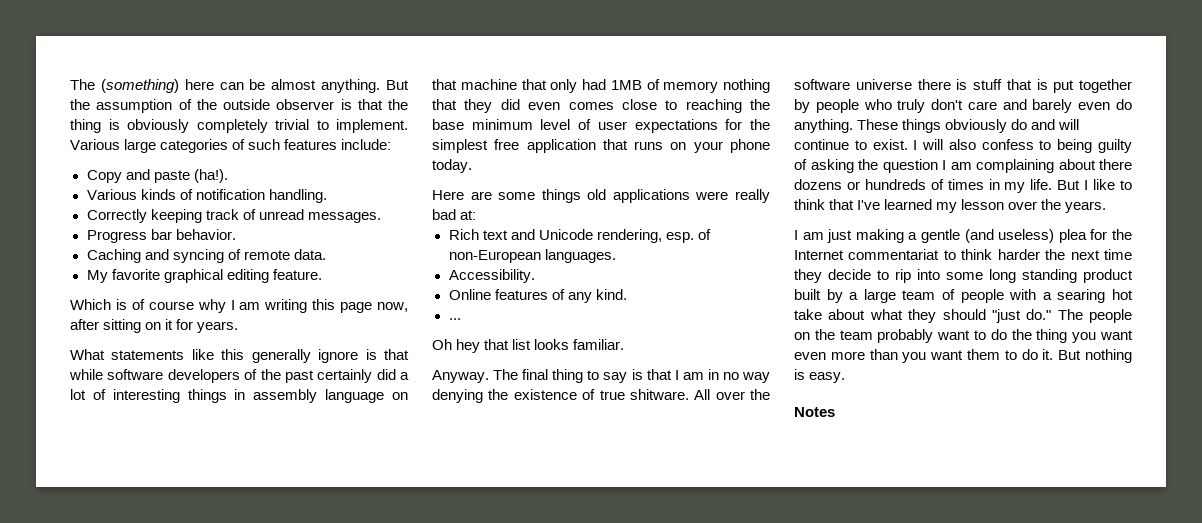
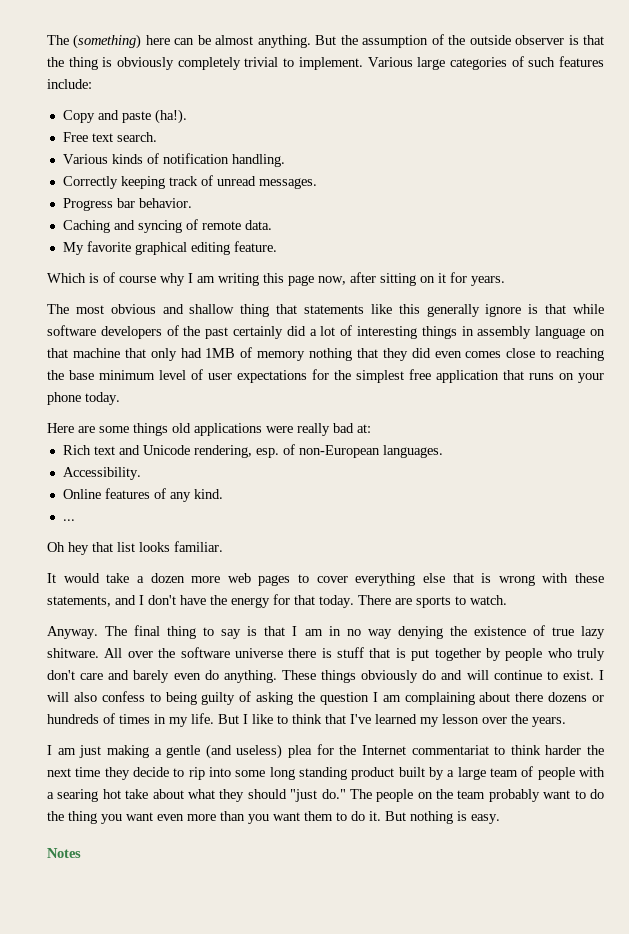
+ Free text search.
- What statements like this generally ignore is that while software developers of the past certainly did a lot of interesting things in assembly language on that machine that only had 1MB of memory nothing that they did even comes close to reaching the base minimum level of user expectations for the simplest free application that runs on your phone today.
+ The most obvious and shallow thing that statements like this generally ignore is that while software developers of the past certainly did a lot of interesting things in assembly language on that machine that only had 1MB of memory nothing that they did even comes close to reaching the base minimum level of user expectations for the simplest free application that runs on your phone today.
+ It would take a dozen more web pages to cover everything else that is wrong with these statements, and I don't have the energy for that today. There are sports to watch.
- The final thing to say is that I am in no way denying the existence of true shitware.
+ The final thing to say is that I am in no way denying the existence of true lazy shitware.

